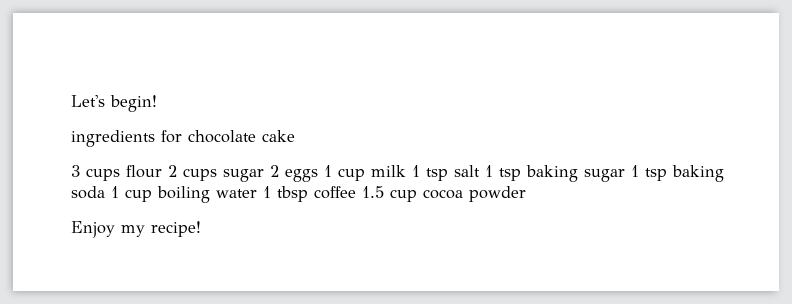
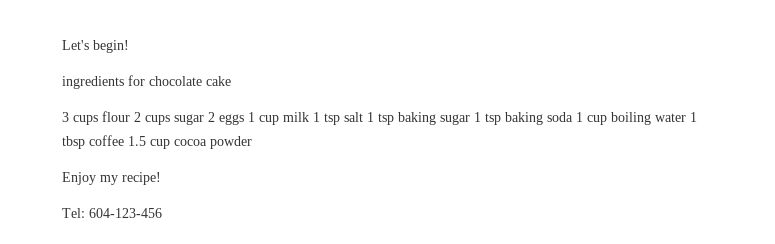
+ Tel: 604-123-456

